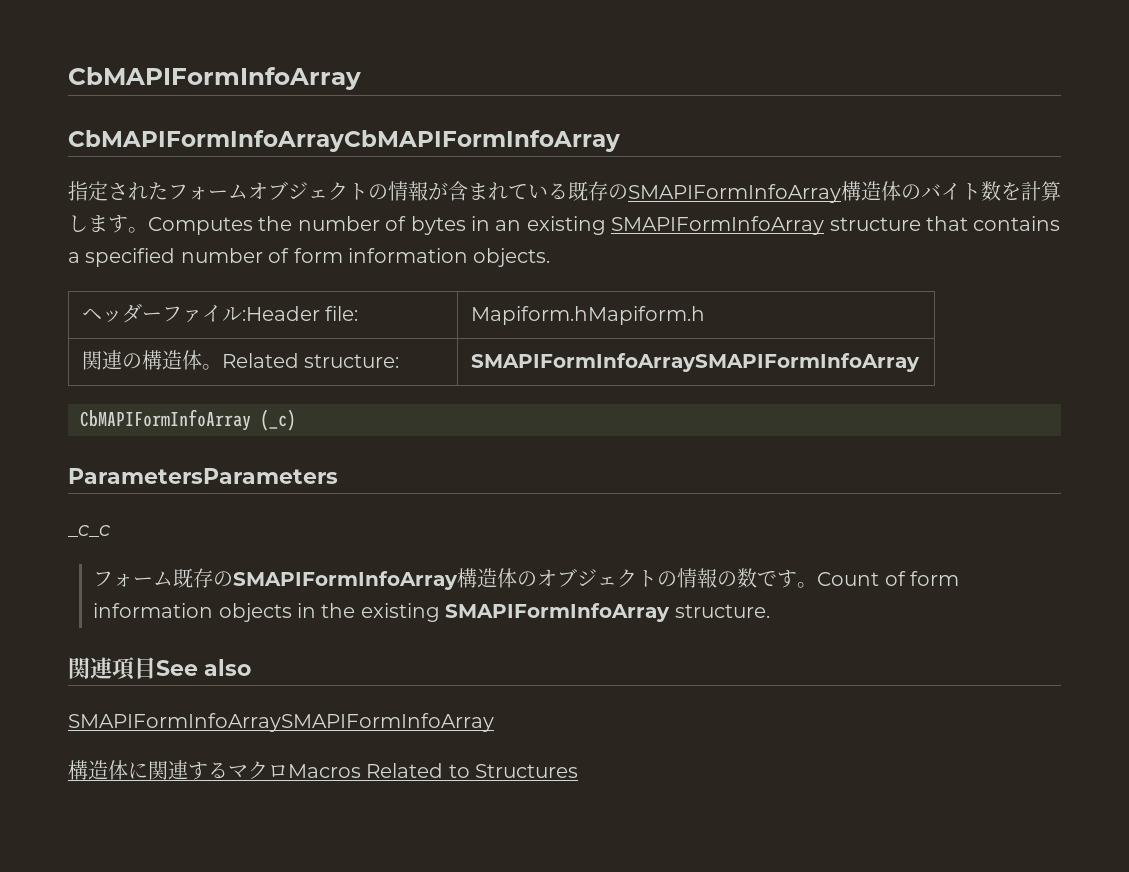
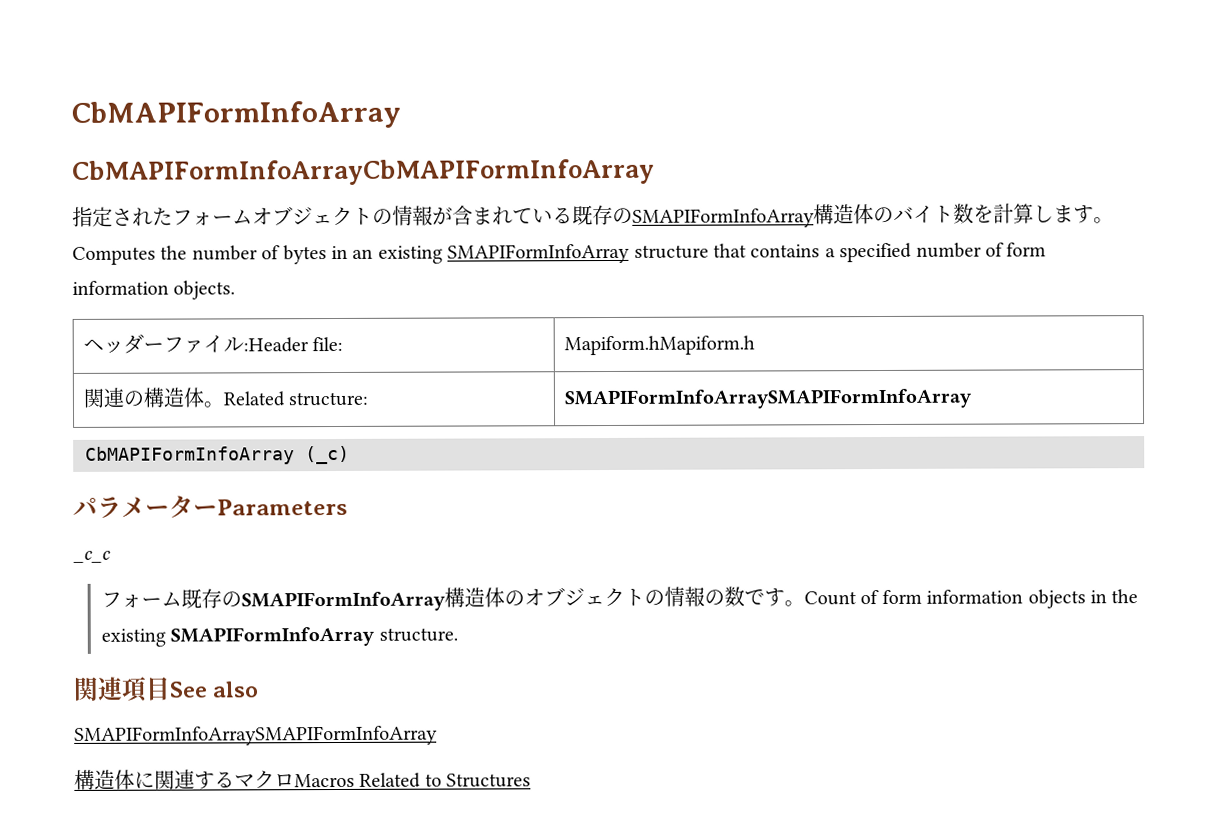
- ParametersParameters
+ パラメーターParameters

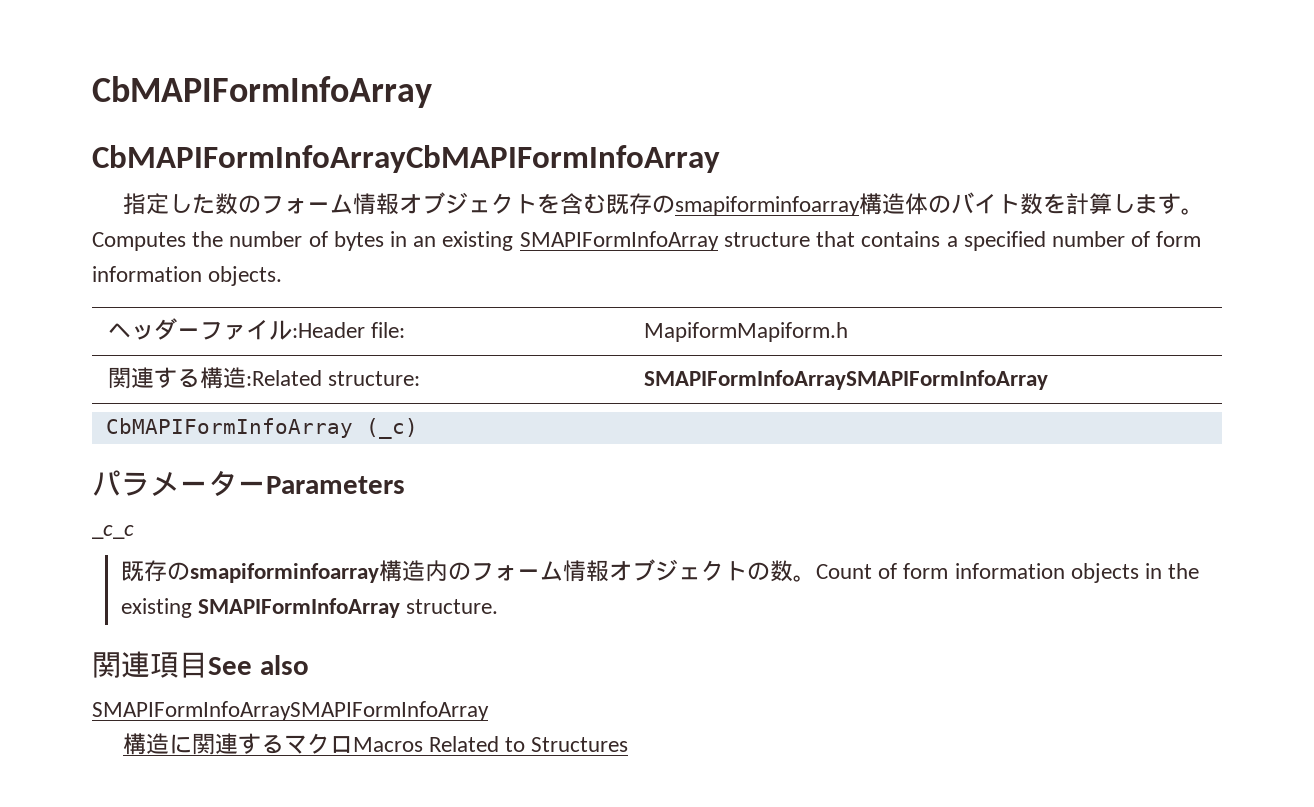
- 指定されたフォームオブジェクトの情報が含まれている既存のSMAPIFormInfoArray構造体のバイト数を計算します。
+ 指定した数のフォーム情報オブジェクトを含む既存のsmapiforminfoarray構造体のバイト数を計算します。
- ヘッダーファイル:Header file: | Mapiform.hMapiform.h
- 関連の構造体。Related structure: | SMAPIFormInfoArraySMAPIFormInfoArray
+ ヘッダーファイル:Header file: | MapiformMapiform.h
+ 関連する構造:Related structure: | SMAPIFormInfoArraySMAPIFormInfoArray
- フォーム既存のSMAPIFormInfoArray構造体のオブジェクトの情報の数です。
+ 既存のsmapiforminfoarray構造内のフォーム情報オブジェクトの数。
- 構造体に関連するマクロMacros Related to Structures
+ 構造に関連するマクロMacros Related to Structures

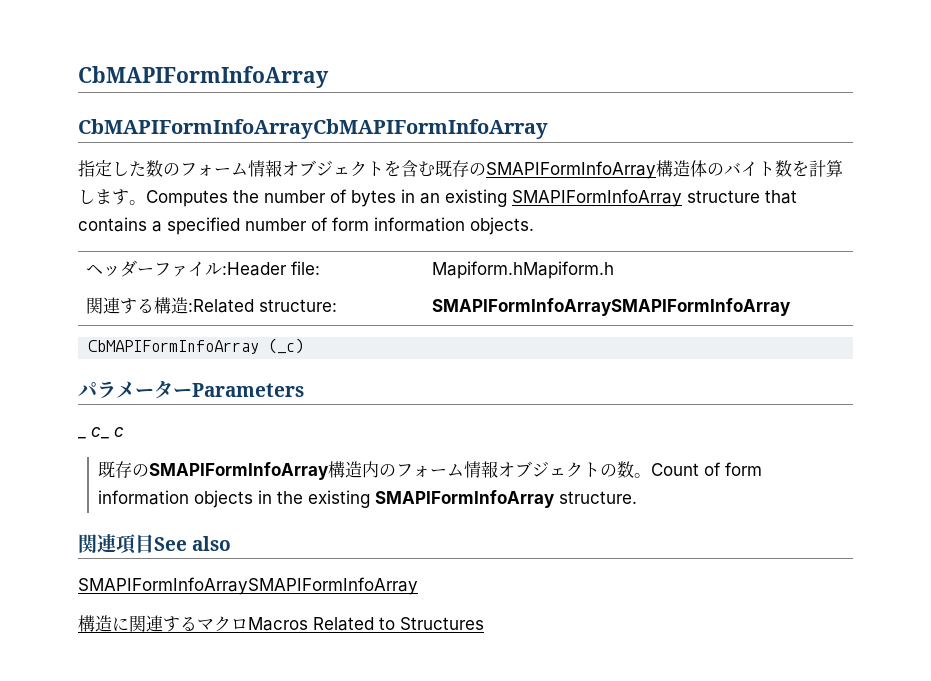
- 指定した数のフォーム情報オブジェクトを含む既存のsmapiforminfoarray構造体のバイト数を計算します。
+ 指定した数のフォーム情報オブジェクトを含む既存のSMAPIFormInfoArray構造体のバイト数を計算します。
- ヘッダーファイル:Header file: | MapiformMapiform.h
+ ヘッダーファイル:Header file: | Mapiform.hMapiform.h
- _c_c
- 既存のsmapiforminfoarray構造内のフォーム情報オブジェクトの数。
+ _ c_ c
+ 既存のSMAPIFormInfoArray構造内のフォーム情報オブジェクトの数。

